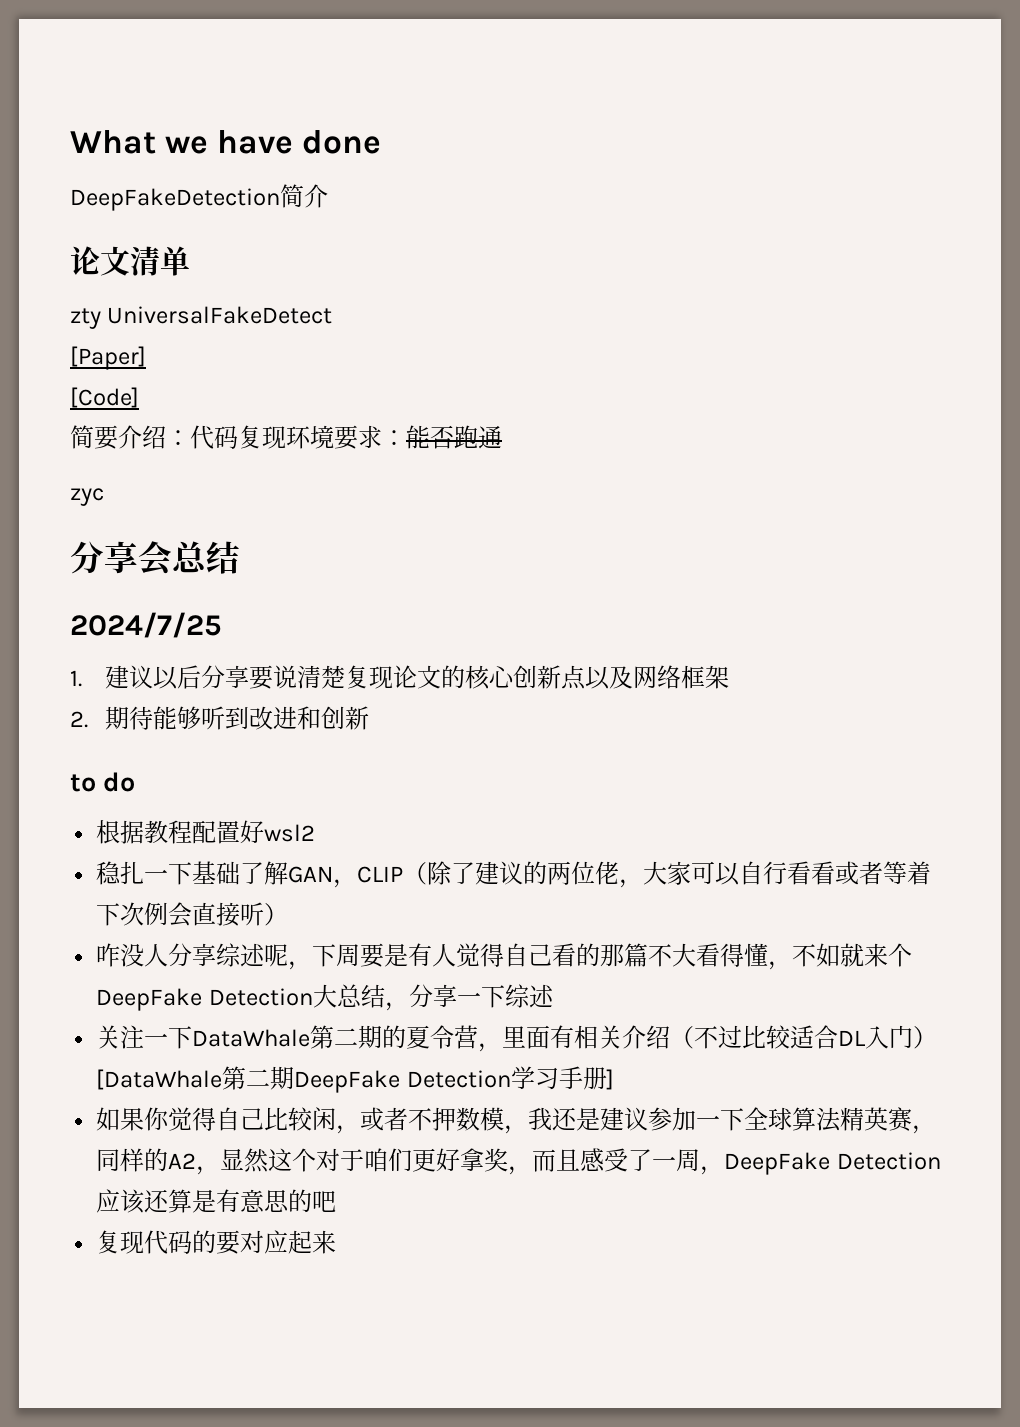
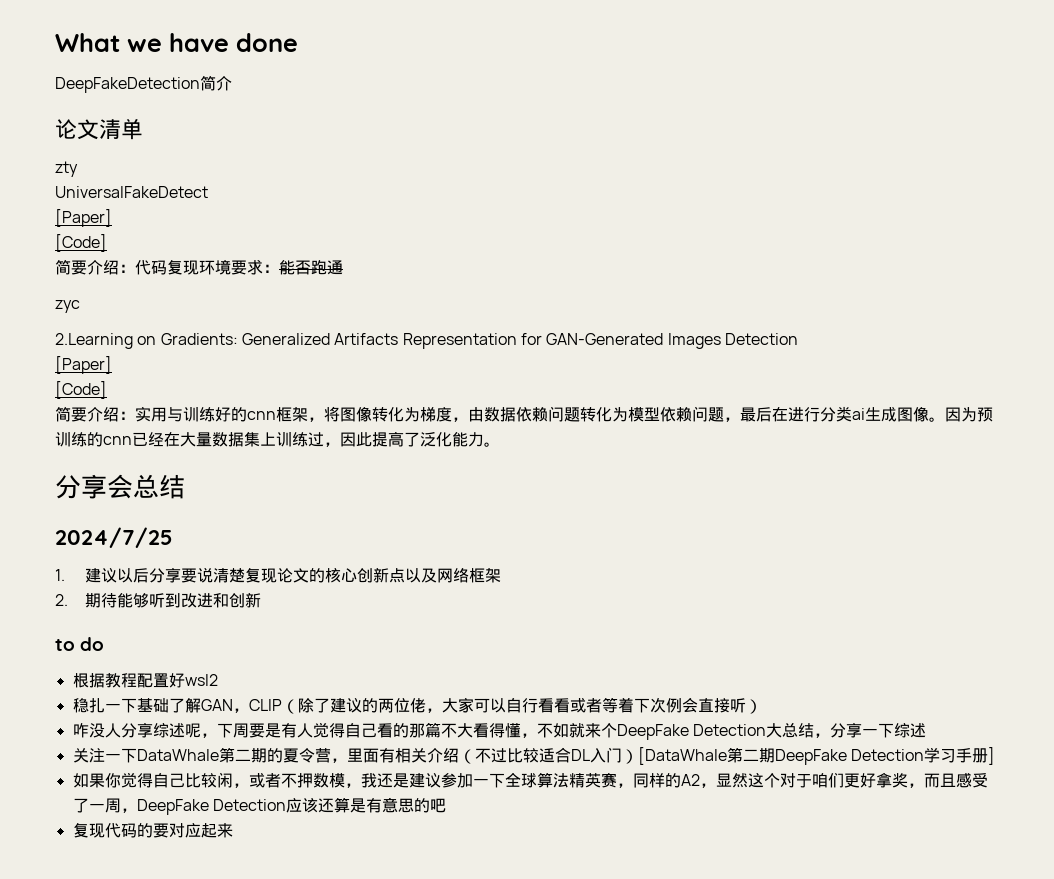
- zty UniversalFakeDetect
+ zty
+ UniversalFakeDetect
+ 2.Learning on Gradients: Generalized Artifacts Representation for GAN-Generated Images Detection
+ [Paper]
+ [Code]
+ 简要介绍：实用与训练好的cnn框架，将图像转化为梯度，由数据依赖问题转化为模型依赖问题，最后在进行分类ai生成图像。因为预训练的cnn已经在大量数据集上训练过，因此提高了泛化能力。

